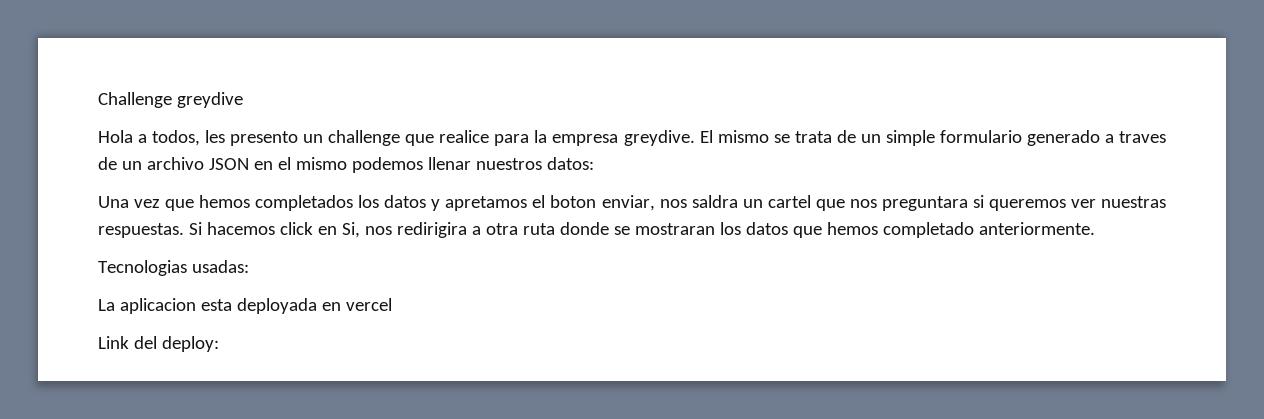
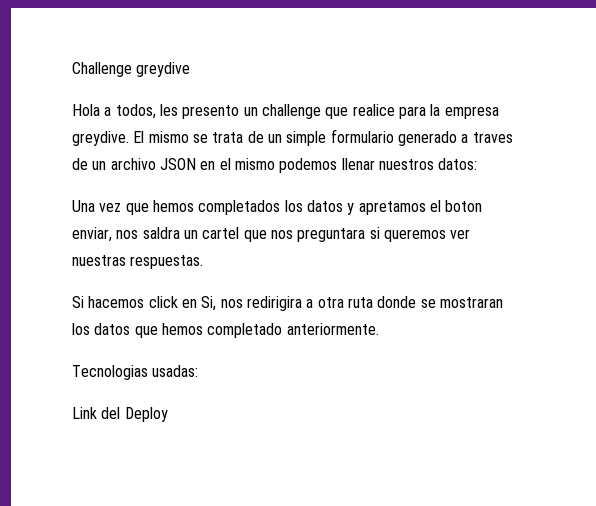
- Una vez que hemos completados los datos y apretamos el boton enviar, nos saldra un cartel que nos preguntara si queremos ver nuestras respuestas. Si hacemos click en Si, nos redirigira a otra ruta donde se mostraran los datos que hemos completado anteriormente.
+ Una vez que hemos completados los datos y apretamos el boton enviar, nos saldra un cartel que nos preguntara si queremos ver nuestras respuestas.
+ Si hacemos click en Si, nos redirigira a otra ruta donde se mostraran los datos que hemos completado anteriormente.
- La aplicacion esta deployada en vercel
- Link del deploy:
+ Link del Deploy

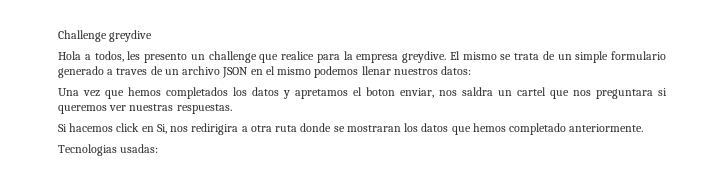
- Link del Deploy

